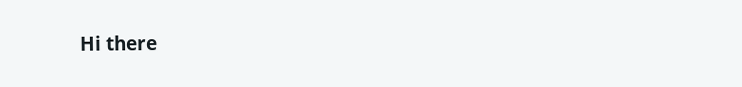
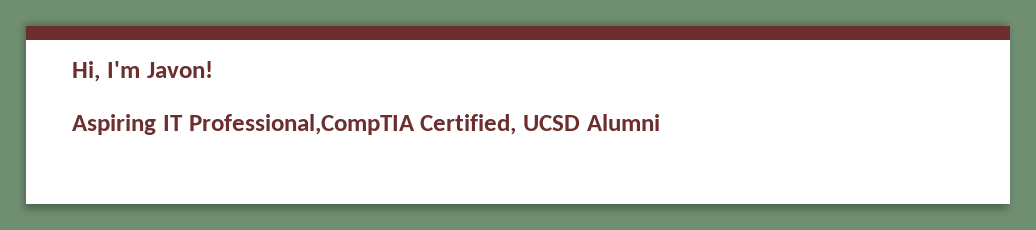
- Hi there
+ Hi, I'm Javon!
+ Aspiring IT Professional,CompTIA Certified, UCSD Alumni

